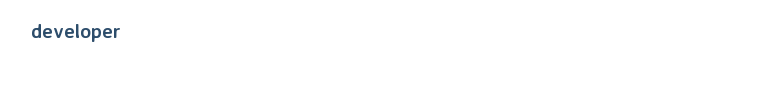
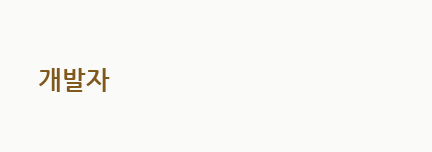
- developer
+ 개발자

